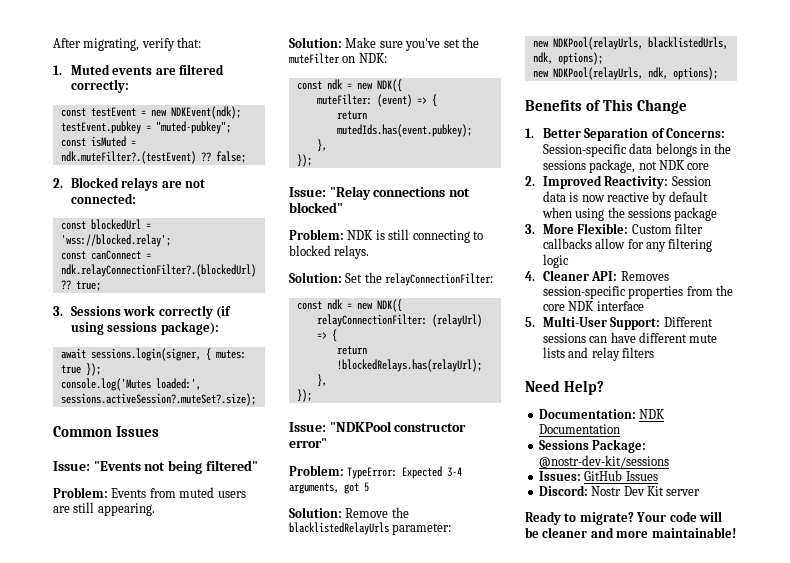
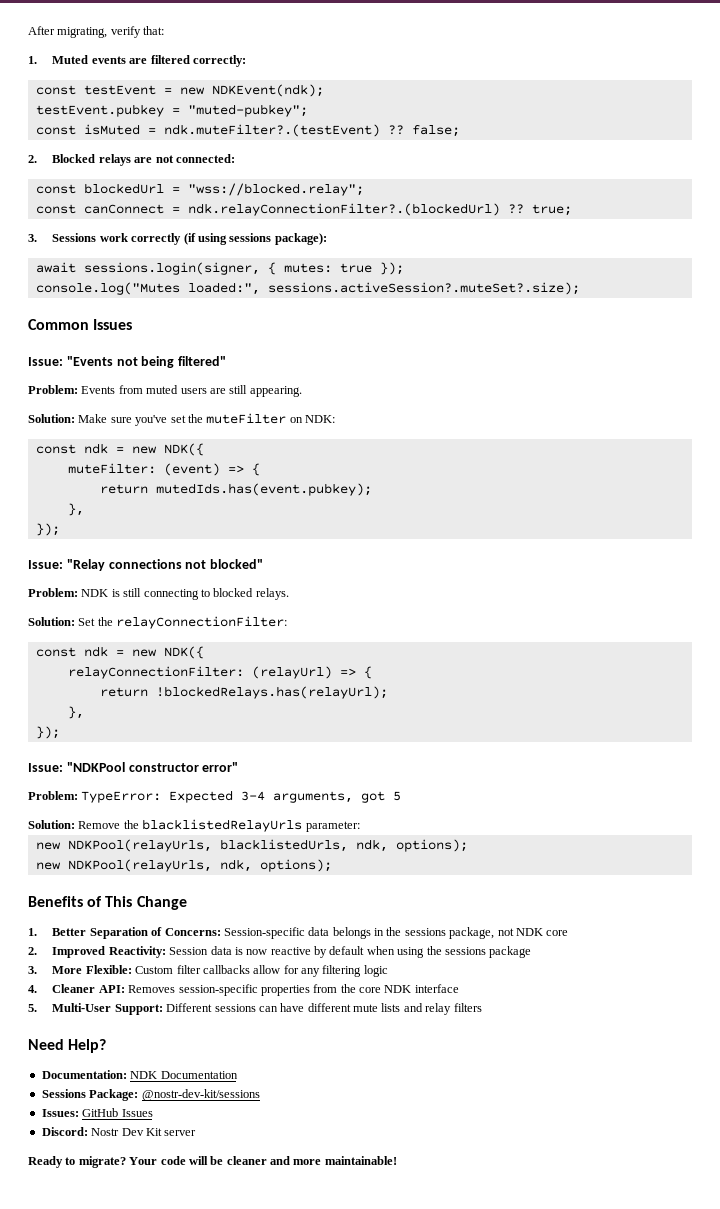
- const blockedUrl = 'wss://blocked.relay';
+ const blockedUrl = "wss://blocked.relay";
- console.log('Mutes loaded:', sessions.activeSession?.muteSet?.size);
+ console.log("Mutes loaded:", sessions.activeSession?.muteSet?.size);

